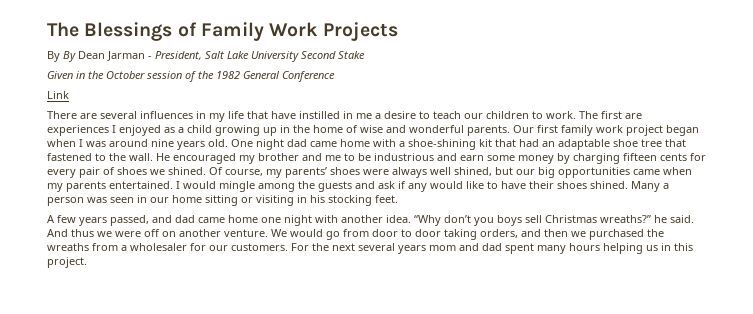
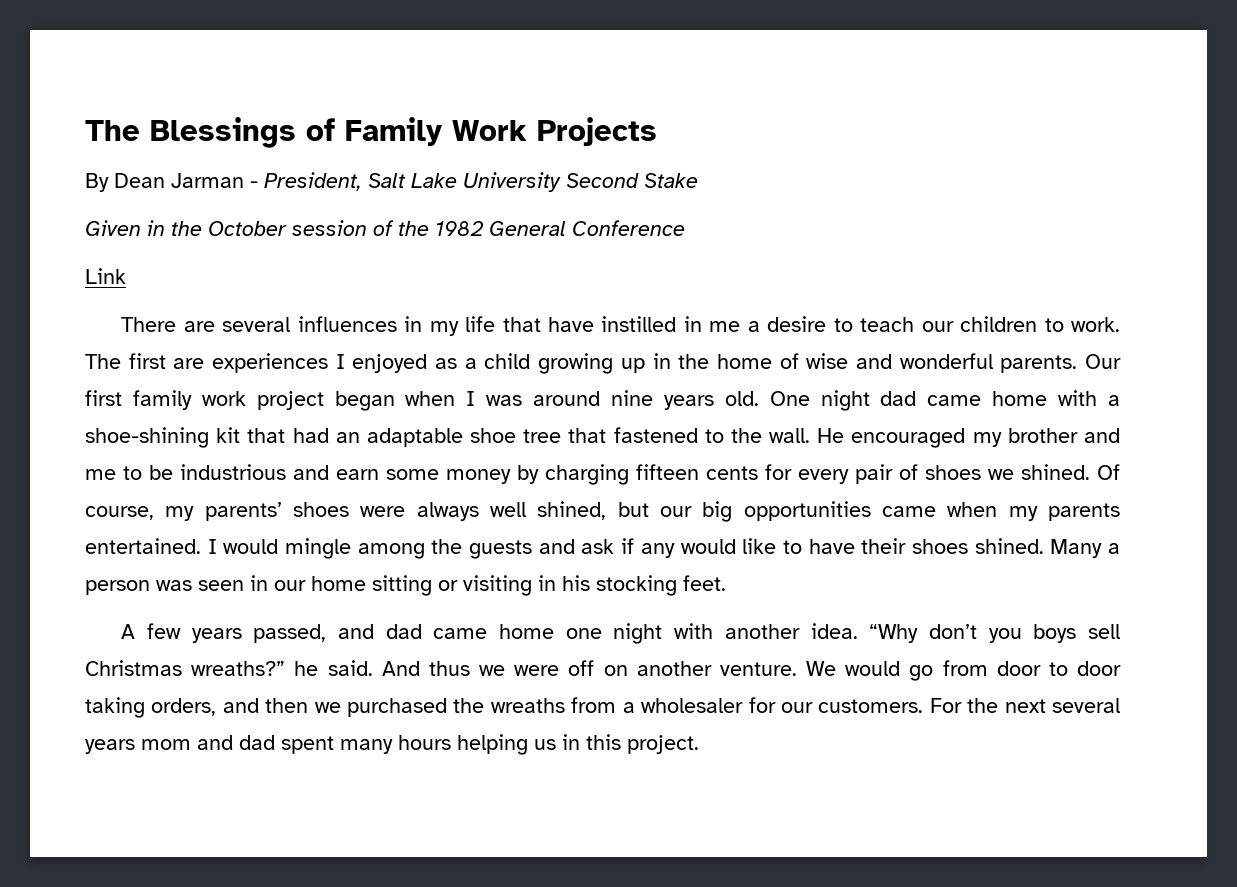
- By By Dean Jarman - President, Salt Lake University Second Stake
+ By Dean Jarman - President, Salt Lake University Second Stake

